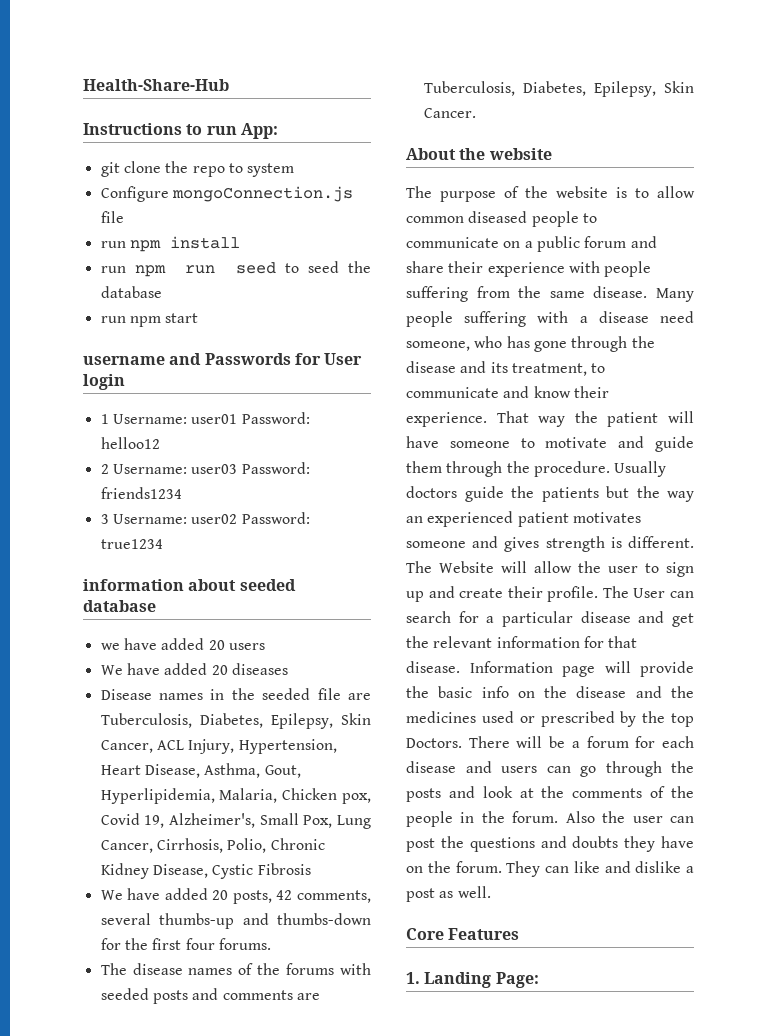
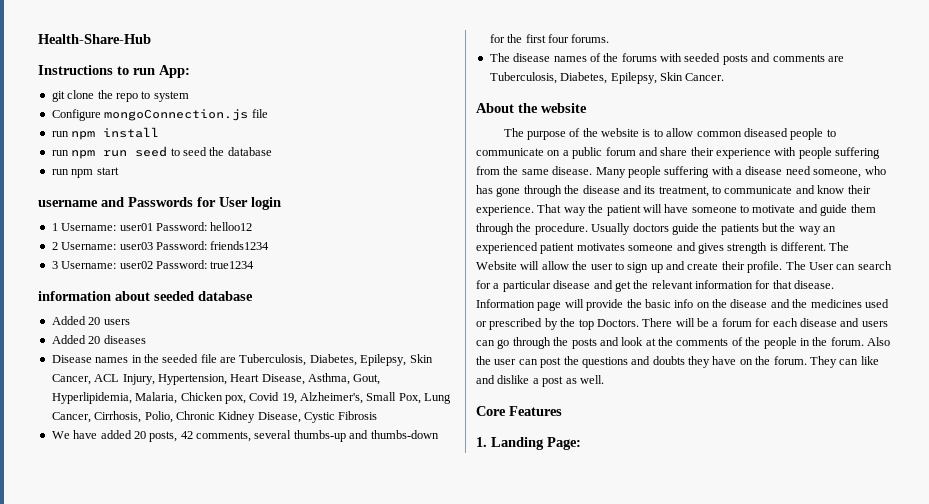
- we have added 20 users
+ Added 20 users
- We have added 20 diseases
+ Added 20 diseases

